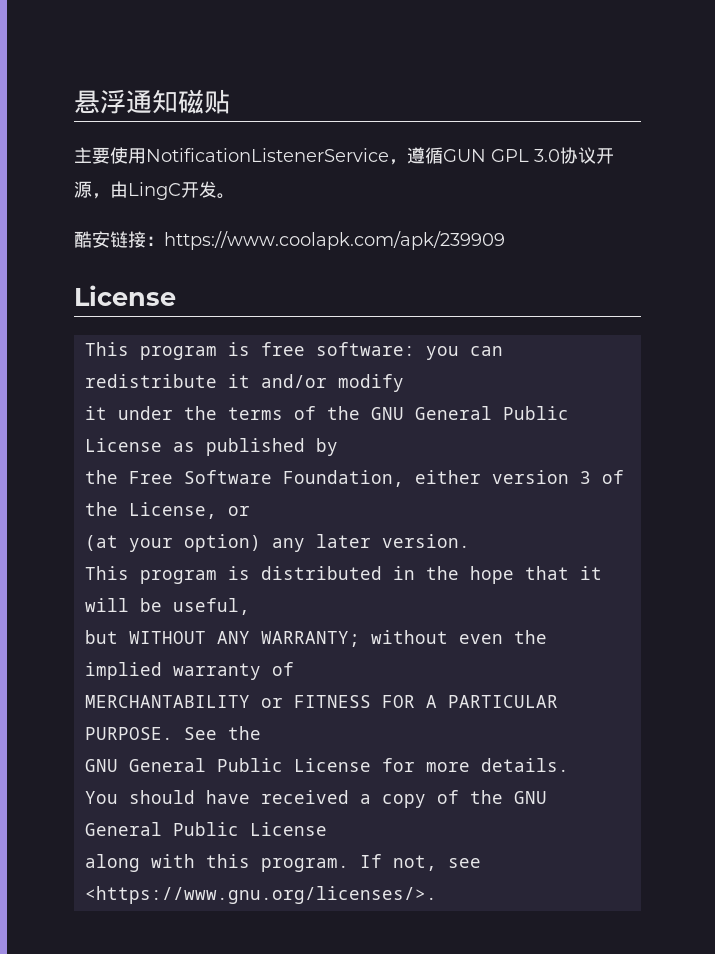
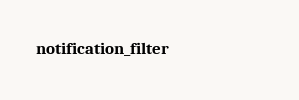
- 悬浮通知磁贴
- 主要使用NotificationListenerService，遵循GUN GPL 3.0协议开源，由LingC开发。
- 酷安链接：https://www.coolapk.com/apk/239909
- License
- This program is free software: you can redistribute it and/or modify
- it under the terms of the GNU General Public License as published by
- the Free Software Foundation, either version 3 of the License, or
- (at your option) any later version.
- This program is distributed in the hope that it will be useful,
- but WITHOUT ANY WARRANTY; without even the implied warranty of
- MERCHANTABILITY or FITNESS FOR A PARTICULAR PURPOSE. See the
- GNU General Public License for more details.
- You should have received a copy of the GNU General Public License
- along with this program. If not, see <https://www.gnu.org/licenses/>.
+ notification_filter

